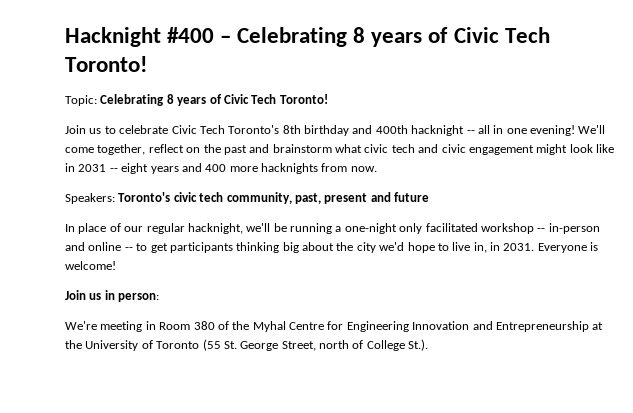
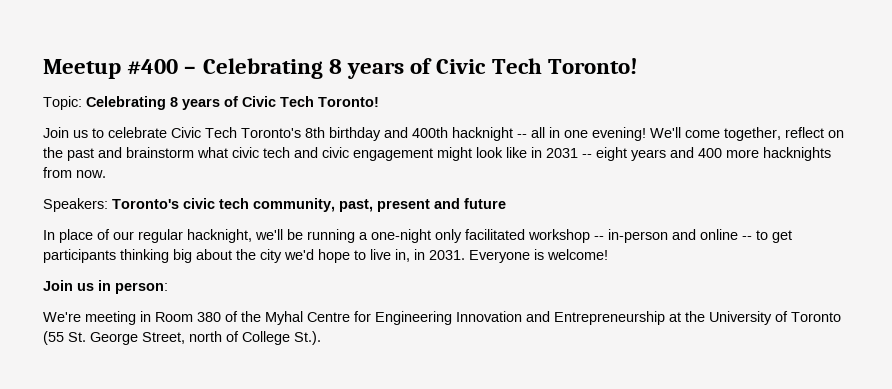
- Hacknight #400 – Celebrating 8 years of Civic Tech Toronto!
+ Meetup #400 – Celebrating 8 years of Civic Tech Toronto!

